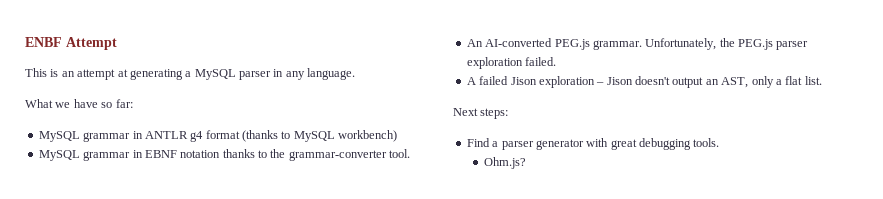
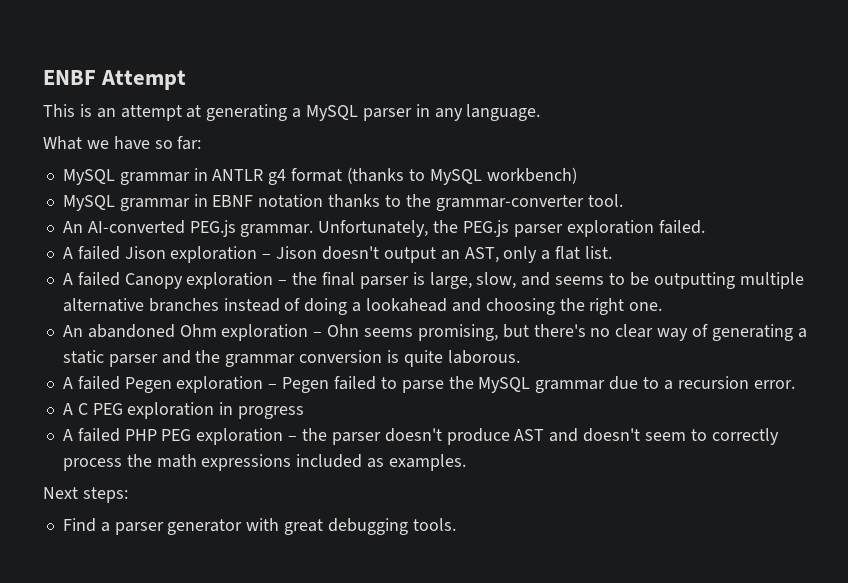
+ A failed Canopy exploration – the final parser is large, slow, and seems to be outputting multiple alternative branches instead of doing a lookahead and choosing the right one.
+ An abandoned Ohm exploration – Ohn seems promising, but there's no clear way of generating a static parser and the grammar conversion is quite laborous.
+ A failed Pegen exploration – Pegen failed to parse the MySQL grammar due to a recursion error.
+ A C PEG exploration in progress
+ A failed PHP PEG exploration – the parser doesn't produce AST and doesn't seem to correctly process the math expressions included as examples.
- Ohm.js?

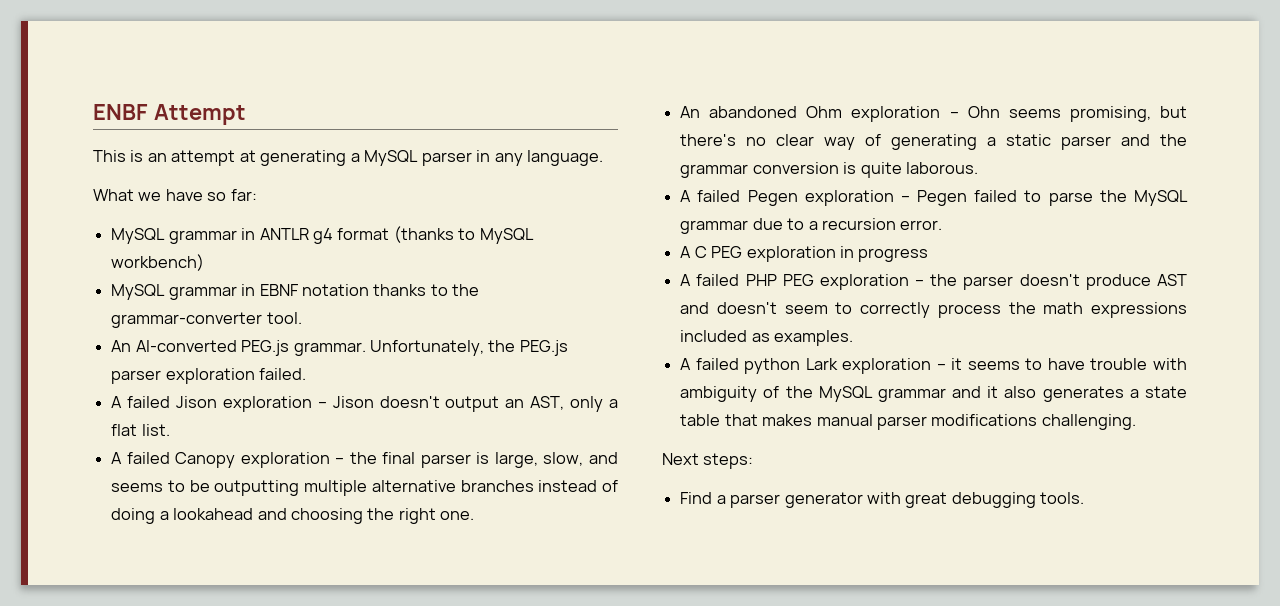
+ A failed python Lark exploration – it seems to have trouble with ambiguity of the MySQL grammar and it also generates a state table that makes manual parser modifications challenging.

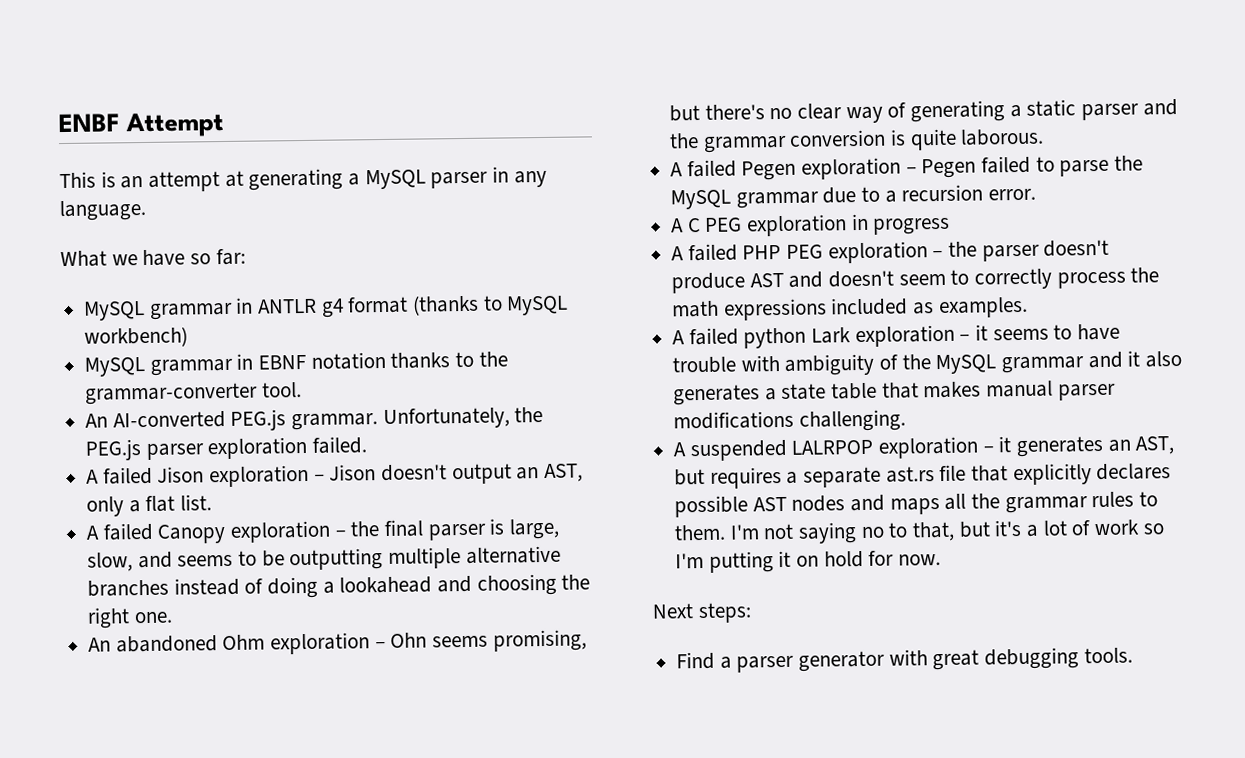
+ A suspended LALRPOP exploration – it generates an AST, but requires a separate ast.rs file that explicitly declares possible AST nodes and maps all the grammar rules to them. I'm not saying no to that, but it's a lot of work so I'm putting it on hold for now.

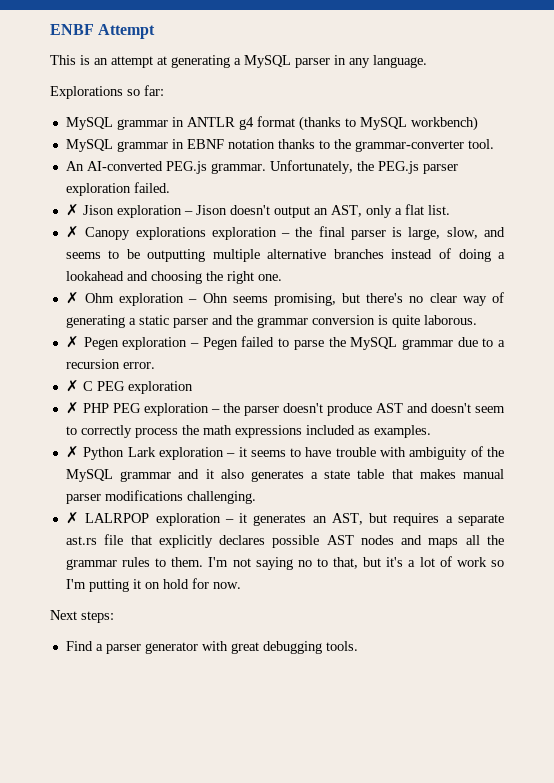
- What we have so far:
+ Explorations so far:
- A failed Jison exploration – Jison doesn't output an AST, only a flat list.
+ ✗ Jison exploration – Jison doesn't output an AST, only a flat list.
- A failed Canopy exploration – the final parser is large, slow, and seems to be outputting multiple alternative branches instead of doing a lookahead and choosing the right one.
+ ✗ Canopy explorations exploration – the final parser is large, slow, and seems to be outputting multiple alternative branches instead of doing a lookahead and choosing the right one.
- An abandoned Ohm exploration – Ohn seems promising, but there's no clear way of generating a static parser and the grammar conversion is quite laborous.
+ ✗ Ohm exploration – Ohn seems promising, but there's no clear way of generating a static parser and the grammar conversion is quite laborous.
- A failed Pegen exploration – Pegen failed to parse the MySQL grammar due to a recursion error.
+ ✗ Pegen exploration – Pegen failed to parse the MySQL grammar due to a recursion error.
- A C PEG exploration in progress
- A failed PHP PEG exploration – the parser doesn't produce AST and doesn't seem to correctly process the math expressions included as examples.
+ ✗ C PEG exploration
+ ✗ PHP PEG exploration – the parser doesn't produce AST and doesn't seem to correctly process the math expressions included as examples.
- A failed python Lark exploration – it seems to have trouble with ambiguity of the MySQL grammar and it also generates a state table that makes manual parser modifications challenging.
+ ✗ Python Lark exploration – it seems to have trouble with ambiguity of the MySQL grammar and it also generates a state table that makes manual parser modifications challenging.
- A suspended LALRPOP exploration – it generates an AST, but requires a separate ast.rs file that explicitly declares possible AST nodes and maps all the grammar rules to them.
+ ✗ LALRPOP exploration – it generates an AST, but requires a separate ast.rs file that explicitly declares possible AST nodes and maps all the grammar rules to them.

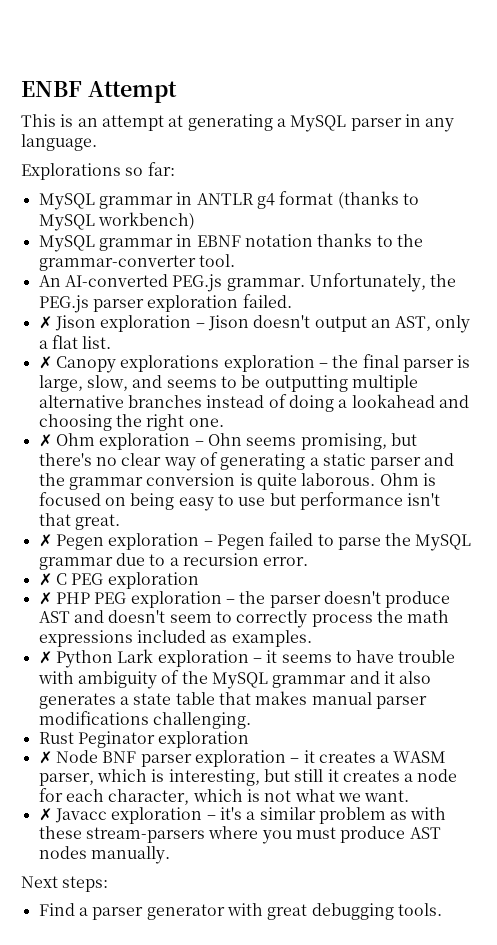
+ Ohm is focused on being easy to use but performance isn't that great.
- ✗ LALRPOP exploration – it generates an AST, but requires a separate ast.rs file that explicitly declares possible AST nodes and maps all the grammar rules to them. I'm not saying no to that, but it's a lot of work so I'm putting it on hold for now.
+ Rust Peginator exploration
+ ✗ Node BNF parser exploration – it creates a WASM parser, which is interesting, but still it creates a node for each character, which is not what we want.
+ ✗ Javacc exploration – it's a similar problem as with these stream-parsers where you must produce AST nodes manually.

